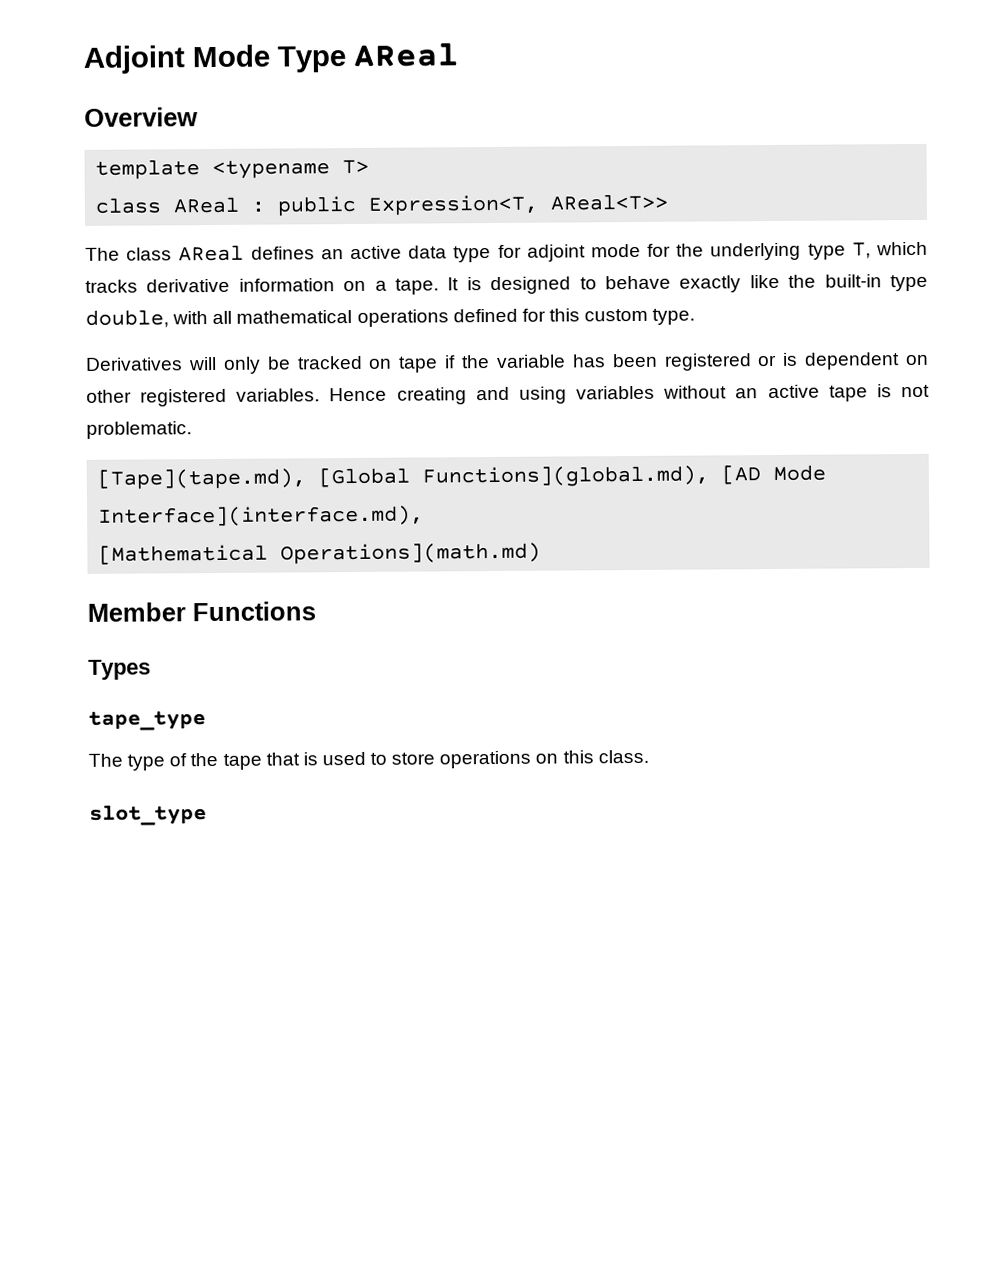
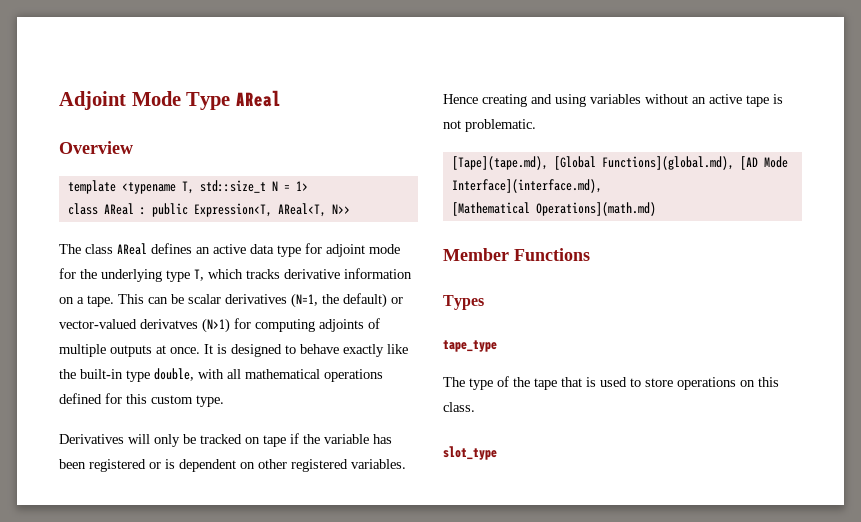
- template <typename T>
+ template <typename T, std::size_t N = 1>
- class AReal : public Expression<T, AReal<T>>
+ class AReal : public Expression<T, AReal<T, N>>
+ This can be scalar derivatives (N=1, the default) or vector-valued derivatves (N>1) for computing adjoints of multiple outputs at once.

